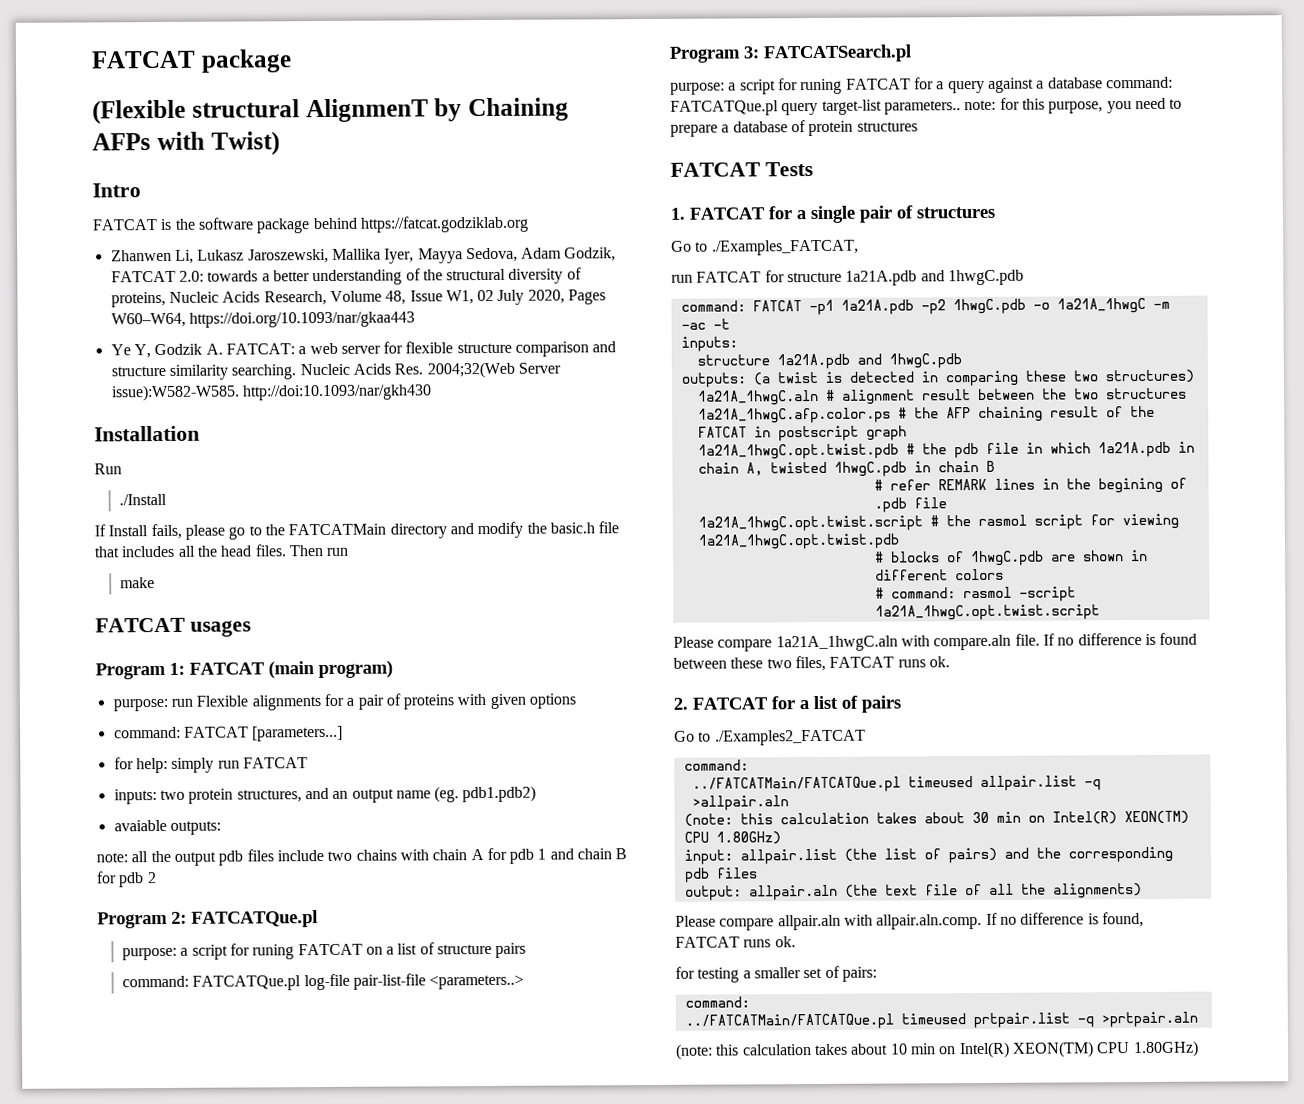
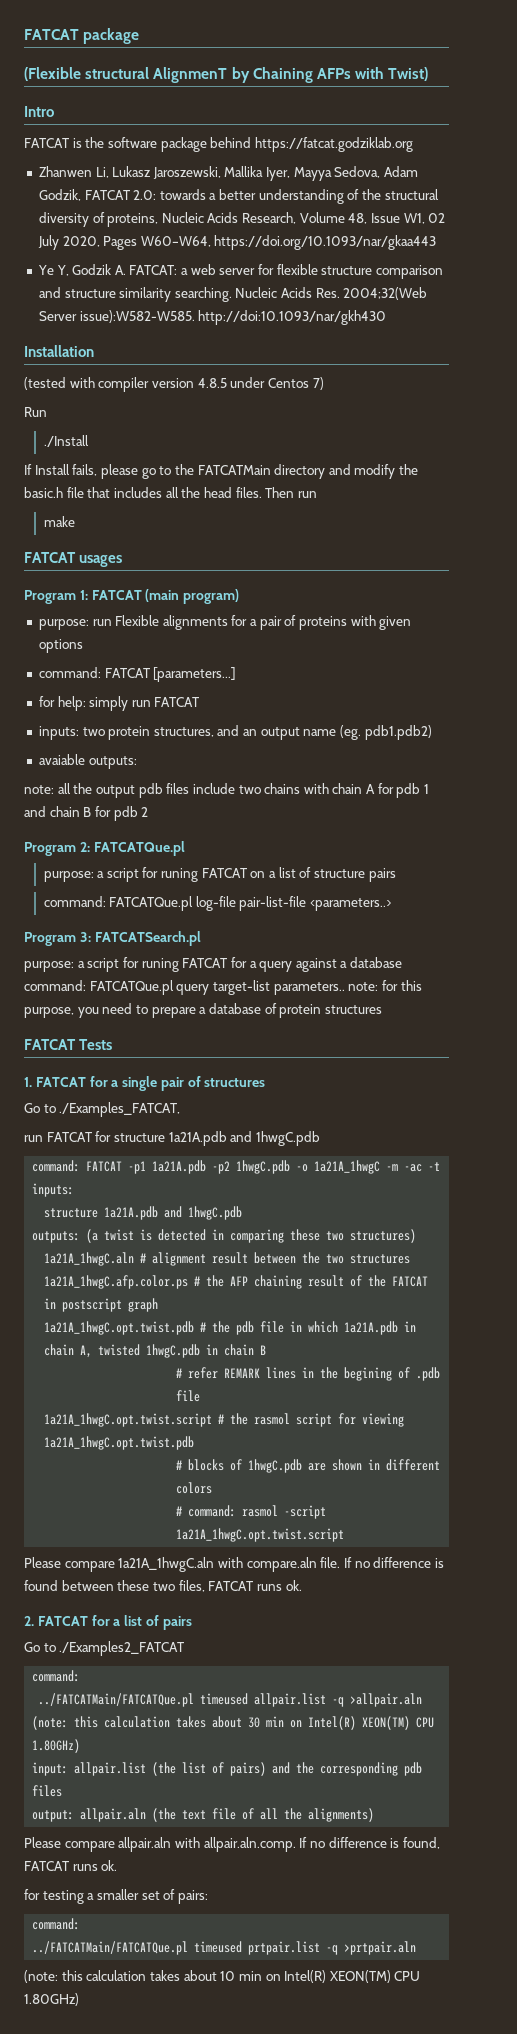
+ (tested with compiler version 4.8.5 under Centos 7)

